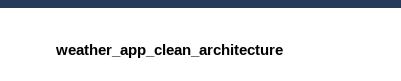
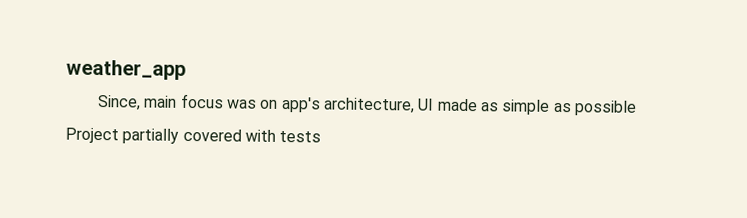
- weather_app_clean_architecture
+ weather_app
+ Since, main focus was on app's architecture, UI made as simple as possible
+ Project partially covered with tests

